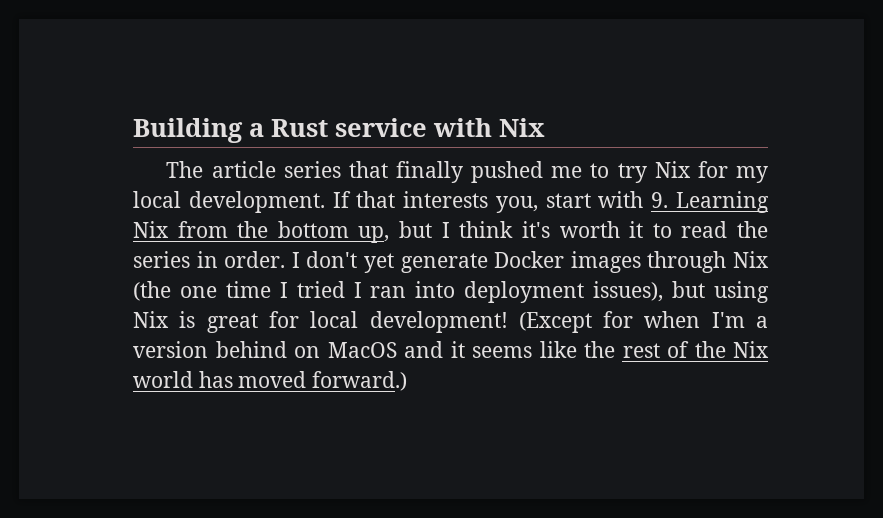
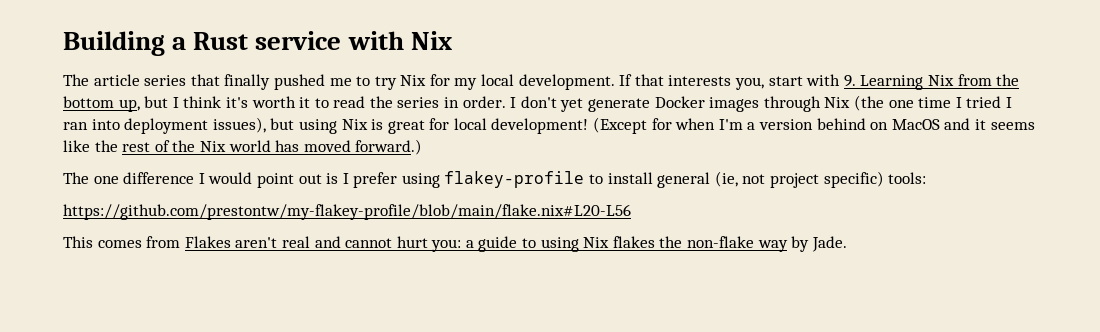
+ The one difference I would point out is I prefer using flakey-profile to install general (ie, not project specific) tools:
+ https://github.com/prestontw/my-flakey-profile/blob/main/flake.nix#L20-L56
+ This comes from Flakes aren't real and cannot hurt you: a guide to using Nix flakes the non-flake way by Jade.

